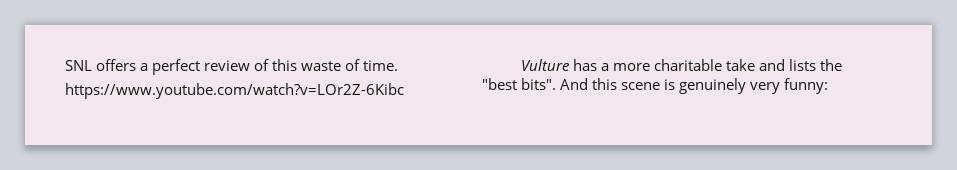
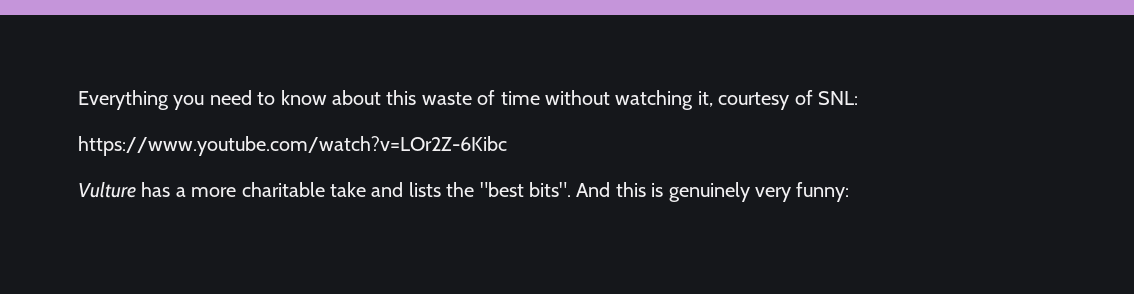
- SNL offers a perfect review of this waste of time.
+ Everything you need to know about this waste of time without watching it, courtesy of SNL:
- And this scene is genuinely very funny:
+ And this is genuinely very funny:

